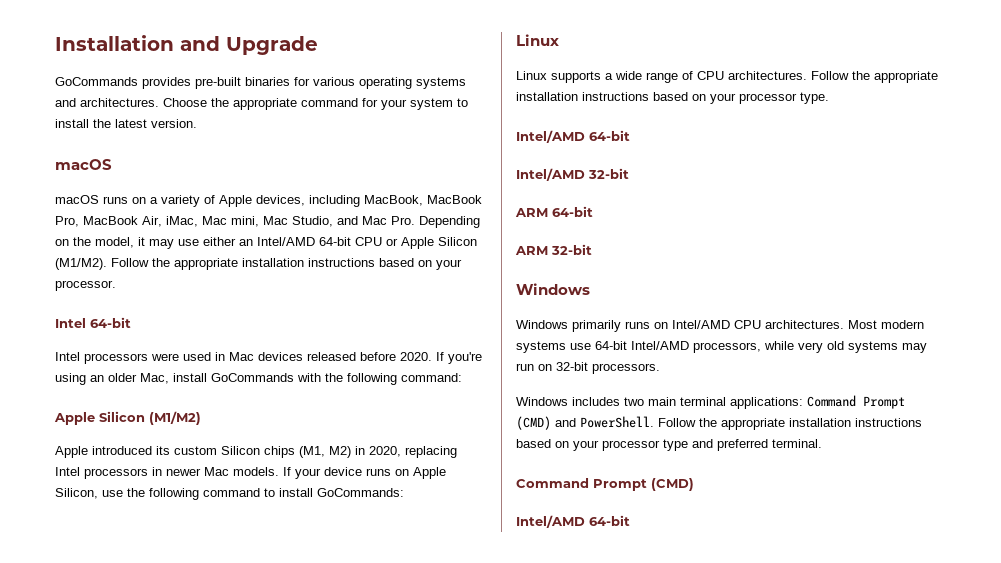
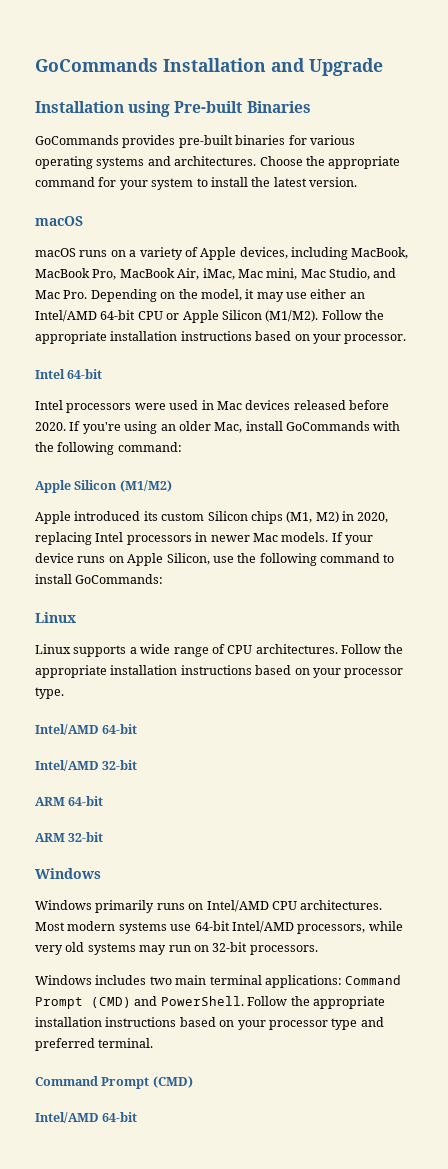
- Installation and Upgrade
+ GoCommands Installation and Upgrade
+ Installation using Pre-built Binaries

